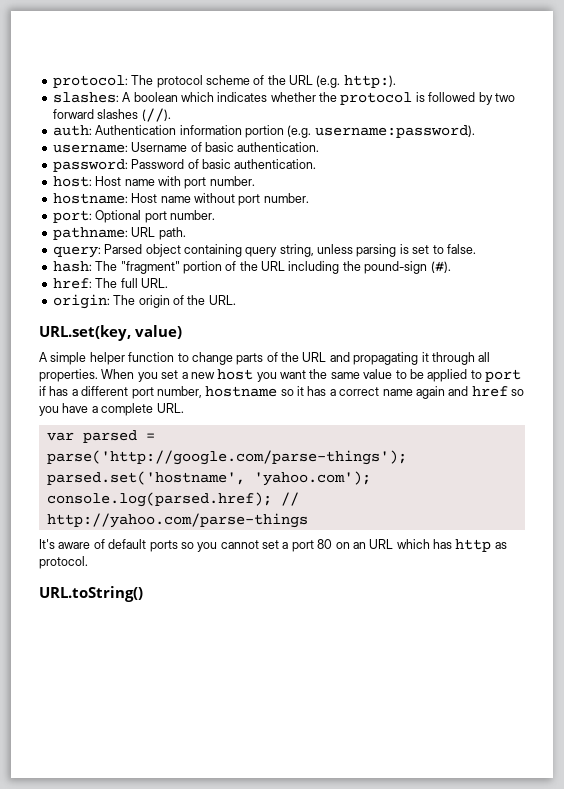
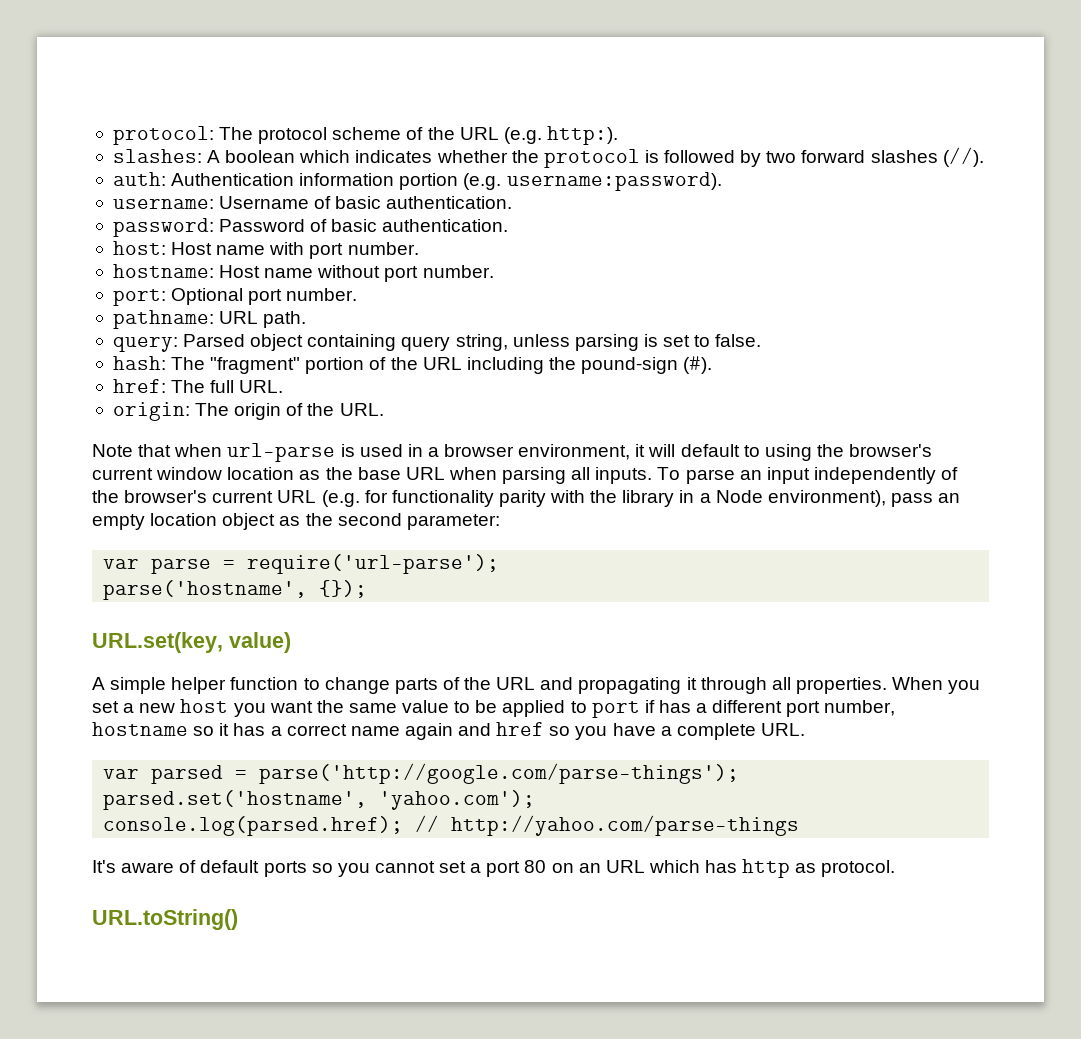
+ Note that when url-parse is used in a browser environment, it will default to using the browser's current window location as the base URL when parsing all inputs. To parse an input independently of the browser's current URL (e.g. for functionality parity with the library in a Node environment), pass an empty location object as the second parameter:
+ var parse = require('url-parse');
+ parse('hostname', {});

